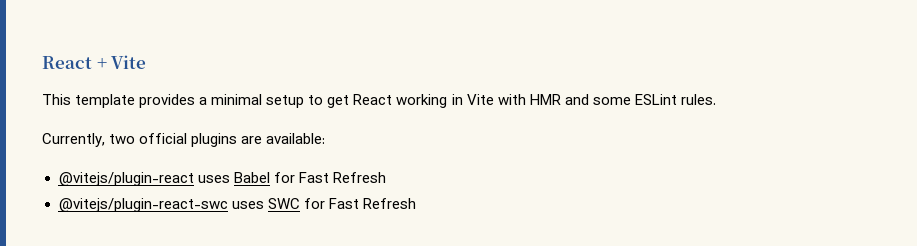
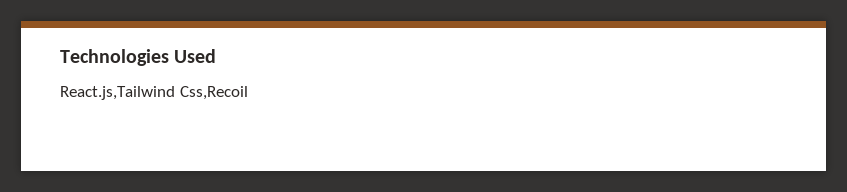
- React + Vite
- This template provides a minimal setup to get React working in Vite with HMR and some ESLint rules.
- Currently, two official plugins are available:
- @vitejs/plugin-react uses Babel for Fast Refresh
- @vitejs/plugin-react-swc uses SWC for Fast Refresh
+ Technologies Used
+ React.js,Tailwind Css,Recoil

